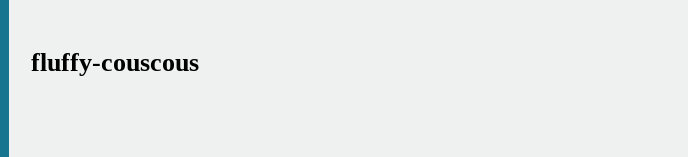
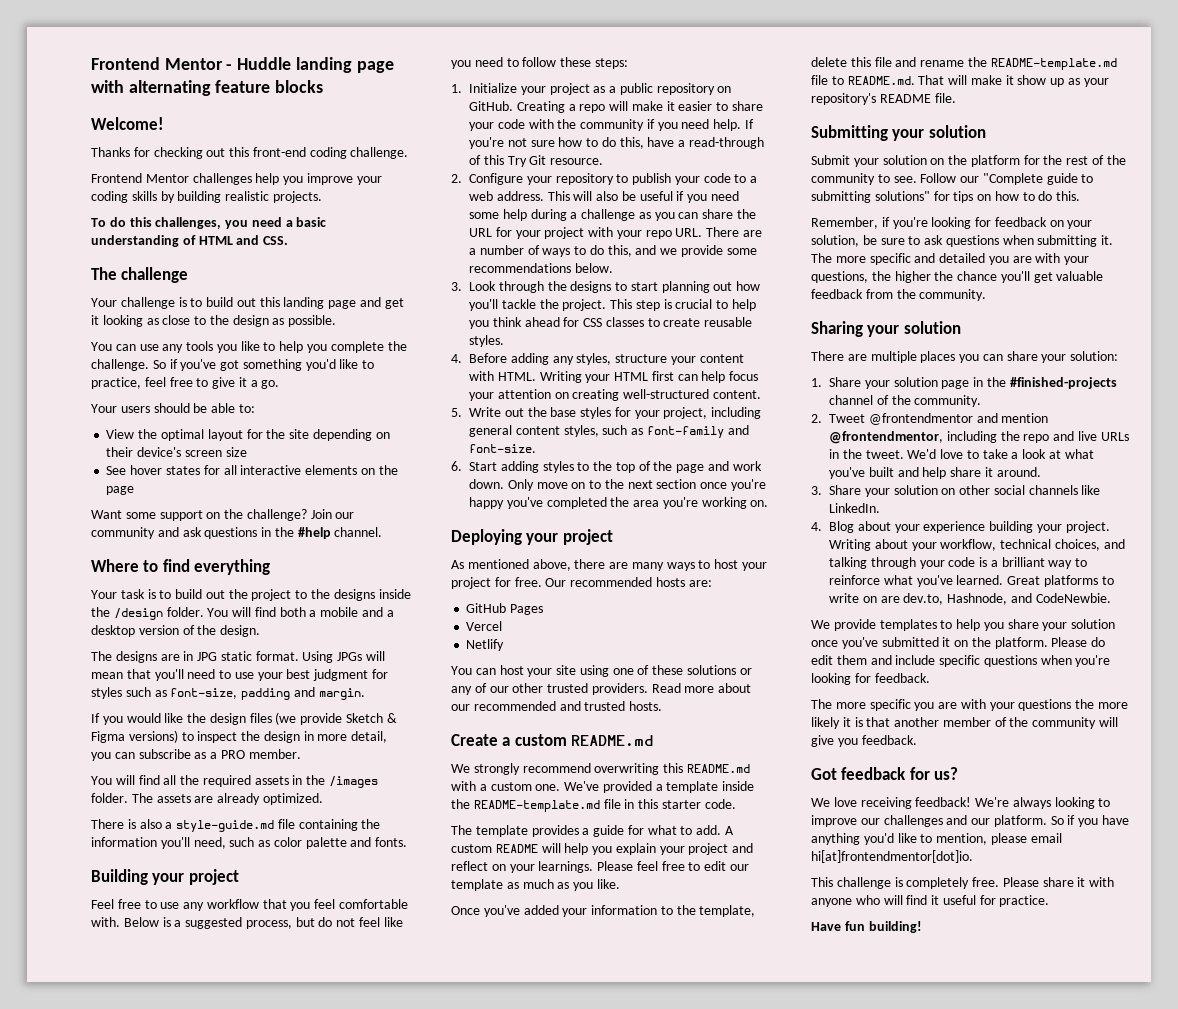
- fluffy-couscous
+ Frontend Mentor - Huddle landing page with alternating feature blocks
+ Welcome!
+ Thanks for checking out this front-end coding challenge.
+ Frontend Mentor challenges help you improve your coding skills by building realistic projects.
+ To do this challenges, you need a basic understanding of HTML and CSS.
+ The challenge
+ Your challenge is to build out this landing page and get it looking as close to the design as possible.
+ You can use any tools you like to help you complete the challenge. So if you've got something you'd like to practice, feel free to give it a go.
+ Your users should be able to:
+ View the optimal layout for the site depending on their device's screen size
+ See hover states for all interactive elements on the page
+ Want some support on the challenge? Join our community and ask questions in the #help channel.
+ Where to find everything
+ Your task is to build out the project to the designs inside the /design folder. You will find both a mobile and a desktop version of the design.
+ The designs are in JPG static format. Using JPGs will mean that you'll need to use your best judgment for styles such as font-size, padding and margin.
+ If you would like the design files (we provide Sketch & Figma versions) to inspect the design in more detail, you can subscribe as a PRO member.
+ You will find all the required assets in the /images folder. The assets are already optimized.
+ There is also a style-guide.md file containing the information you'll need, such as color palette and fonts.
+ Building your project
+ Feel free to use any workflow that you feel comfortable with. Below is a suggested process, but do not feel like you need to follow these steps:
+ 1. Initialize your project as a public repository on GitHub. Creating a repo will make it easier to share your code with the community if you need help. If you're not sure how to do this, have a read-through of this Try Git resource.
+ 2. Configure your repository to publish your code to a web address. This will also be useful if you need some help during a challenge as you can share the URL for your project with your repo URL. There are a number of ways to do this, and we provide some recommendations below.
+ 3. Look through the designs to start planning out how you'll tackle the project. This step is crucial to help you think ahead for CSS classes to create reusable styles.
+ 4. Before adding any styles, structure your content with HTML. Writing your HTML first can help focus your attention on creating well-structured content.
+ 5. Write out the base styles for your project, including general content styles, such as font-family and font-size.
+ 6. Start adding styles to the top of the page and work down. Only move on to the next section once you're happy you've completed the area you're working on.
+ Deploying your project
+ As mentioned above, there are many ways to host your project for free. Our recommended hosts are:
+ GitHub Pages
+ Vercel
+ Netlify
+ You can host your site using one of these solutions or any of our other trusted providers. Read more about our recommended and trusted hosts.
+ Create a custom README.md
+ We strongly recommend overwriting this README.md with a custom one. We've provided a template inside the README-template.md file in this starter code.
+ The template provides a guide for what to add. A custom README will help you explain your project and reflect on your learnings. Please feel free to edit our template as much as you like.
+ Once you've added your information to the template, delete this file and rename the README-template.md file to README.md. That will make it show up as your repository's README file.
+ Submitting your solution
+ Submit your solution on the platform for the rest of the community to see. Follow our "Complete guide to submitting solutions" for tips on how to do this.
+ Remember, if you're looking for feedback on your solution, be sure to ask questions when submitting it. The more specific and detailed you are with your questions, the higher the chance you'll get valuable feedback from the community.
+ Sharing your solution
+ There are multiple places you can share your solution:
+ 1. Share your solution page in the #finished-projects channel of the community.
+ 2. Tweet @frontendmentor and mention @frontendmentor, including the repo and live URLs in the tweet. We'd love to take a look at what you've built and help share it around.
+ 3. Share your solution on other social channels like LinkedIn.
+ 4. Blog about your experience building your project. Writing about your workflow, technical choices, and talking through your code is a brilliant way to reinforce what you've learned. Great platforms to write on are dev.to, Hashnode, and CodeNewbie.
+ We provide templates to help you share your solution once you've submitted it on the platform. Please do edit them and include specific questions when you're looking for feedback.
+ The more specific you are with your questions the more likely it is that another member of the community will give you feedback.
+ Got feedback for us?
+ We love receiving feedback! We're always looking to improve our challenges and our platform. So if you have anything you'd like to mention, please email hi[at]frontendmentor[dot]io.
+ This challenge is completely free. Please share it with anyone who will find it useful for practice.
+ Have fun building!

